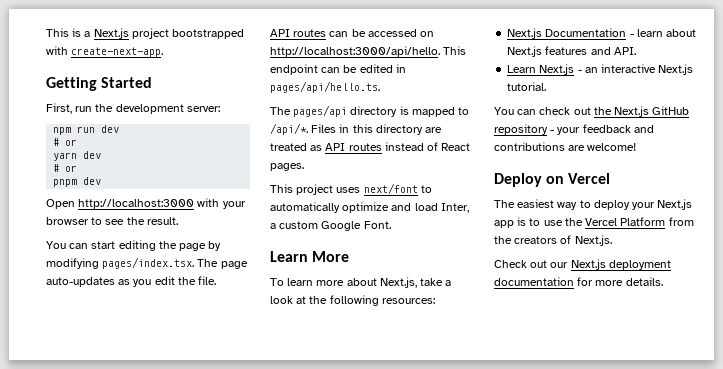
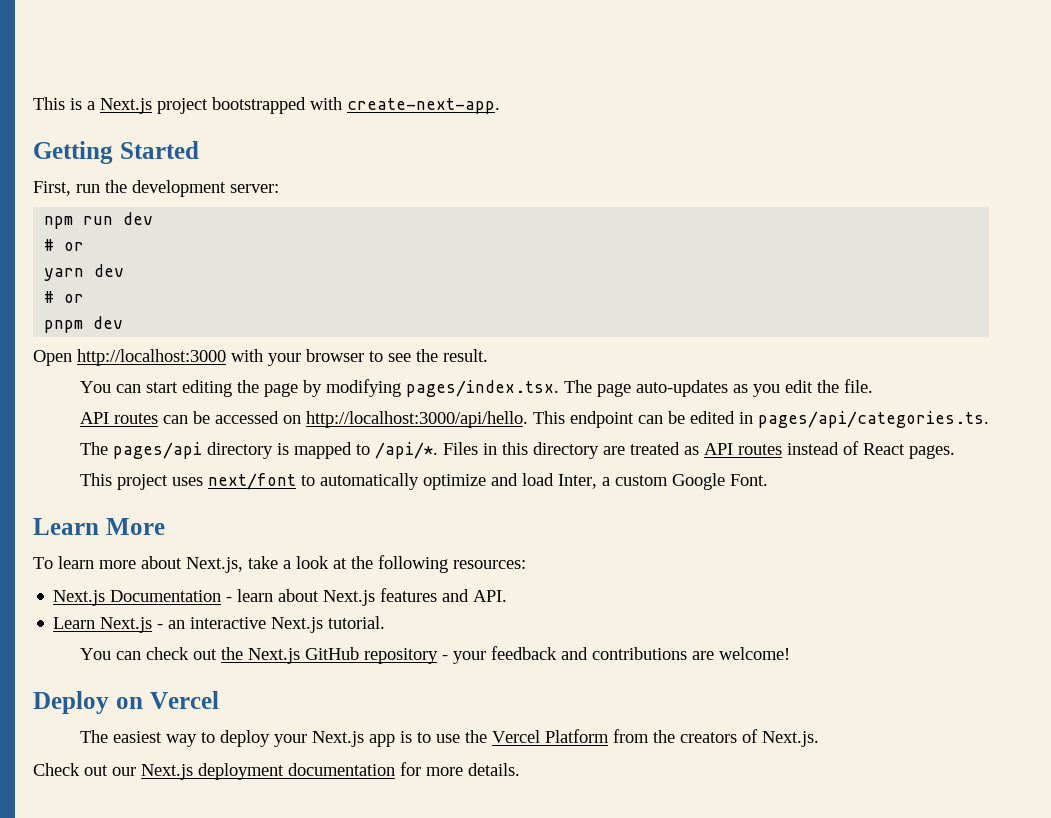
- This endpoint can be edited in pages/api/hello.ts.
+ This endpoint can be edited in pages/api/categories.ts.

